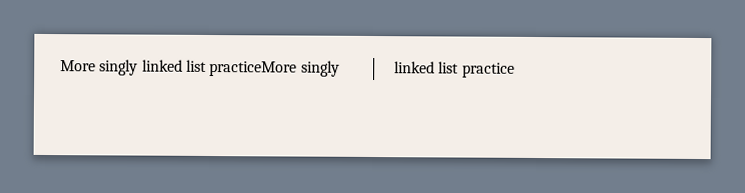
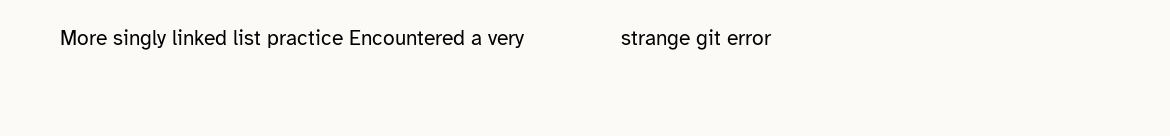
- More singly linked list practiceMore singly linked list practice
+ More singly linked list practice Encountered a very strange git error

